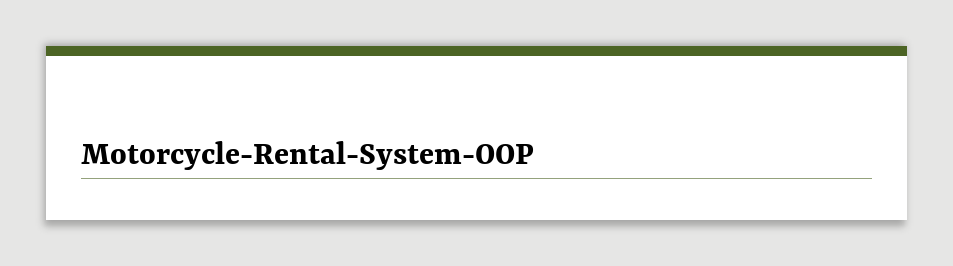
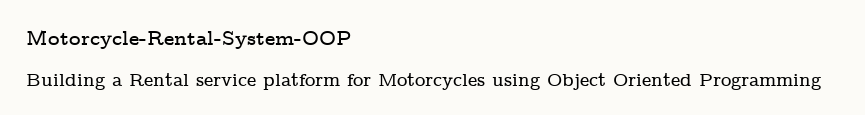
+ Building a Rental service platform for Motorcycles using Object Oriented Programming

